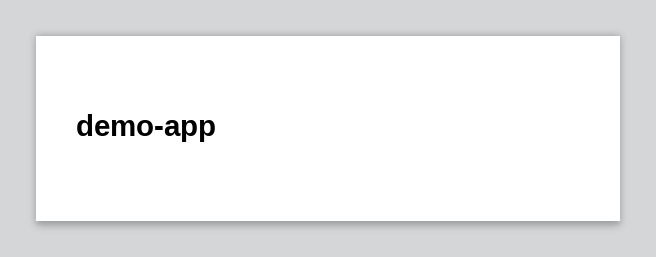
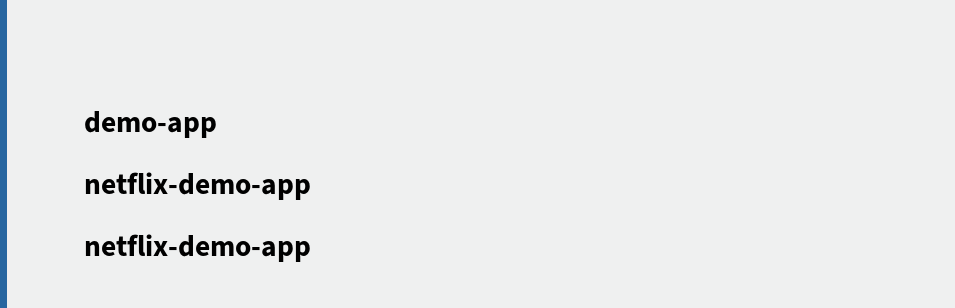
  demo-app
+ netflix-demo-app
+ netflix-demo-app

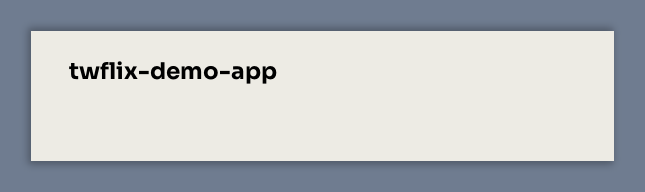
- demo-app
- netflix-demo-app
- netflix-demo-app
+ twflix-demo-app

